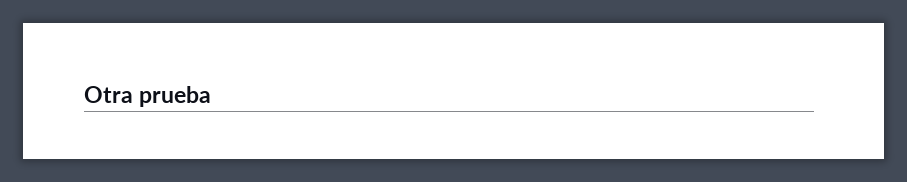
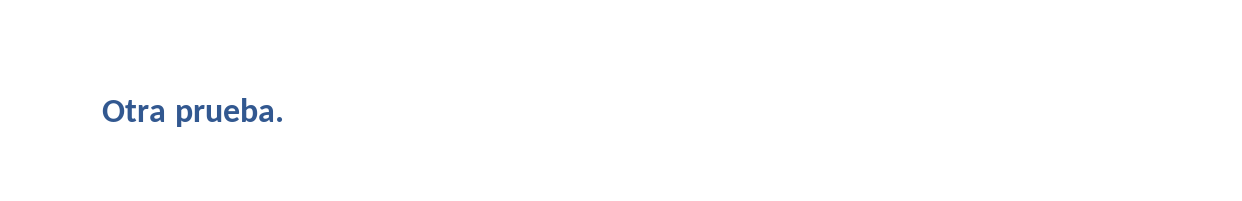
- Otra prueba
+ Otra prueba.

